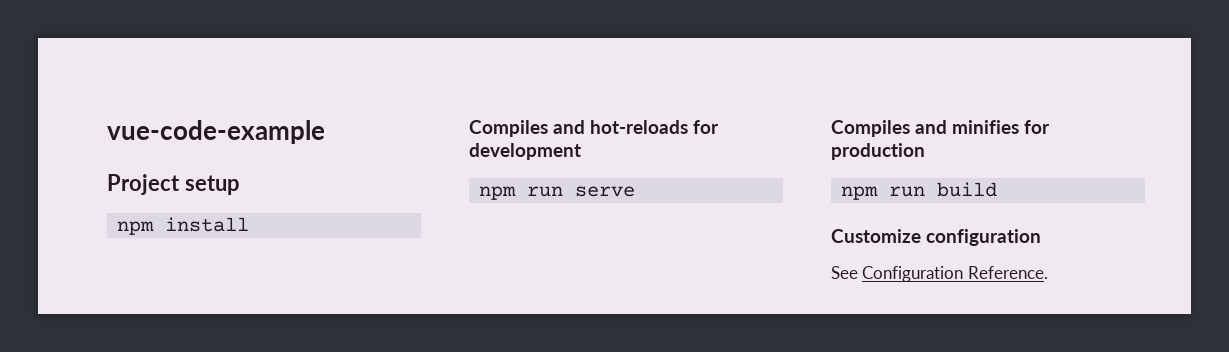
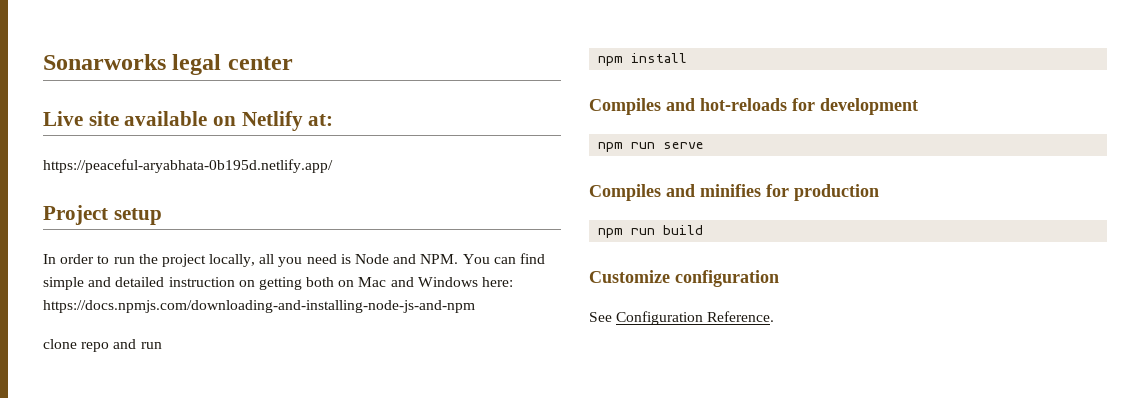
- vue-code-example
+ Sonarworks legal center
+ Live site available on Netlify at:
+ https://peaceful-aryabhata-0b195d.netlify.app/
  Project setup
+ In order to run the project locally, all you need is Node and NPM. You can find simple and detailed instruction on getting both on Mac and Windows here: https://docs.npmjs.com/downloading-and-installing-node-js-and-npm
+ clone repo and run

